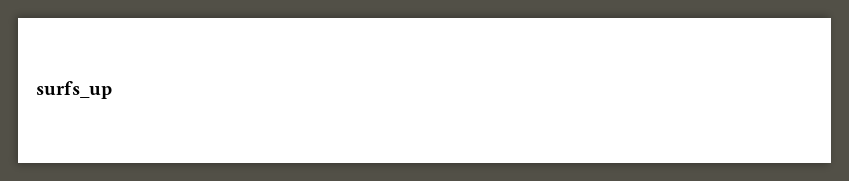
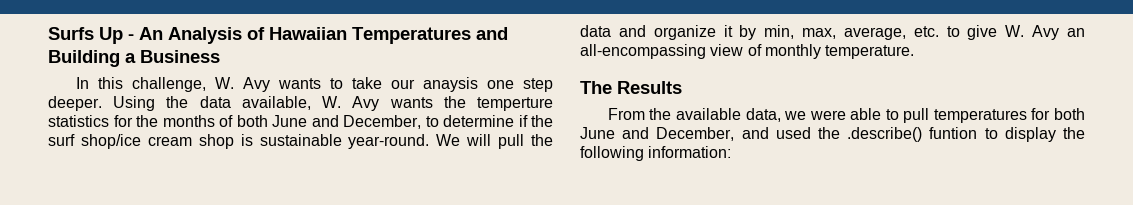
- surfs_up
+ Surfs Up - An Analysis of Hawaiian Temperatures and Building a Business
+ In this challenge, W. Avy wants to take our anaysis one step deeper. Using the data available, W. Avy wants the temperture statistics for the months of both June and December, to determine if the surf shop/ice cream shop is sustainable year-round. We will pull the data and organize it by min, max, average, etc. to give W. Avy an all-encompassing view of monthly temperature.
+ The Results
+ From the available data, we were able to pull temperatures for both June and December, and used the .describe() funtion to display the following information:

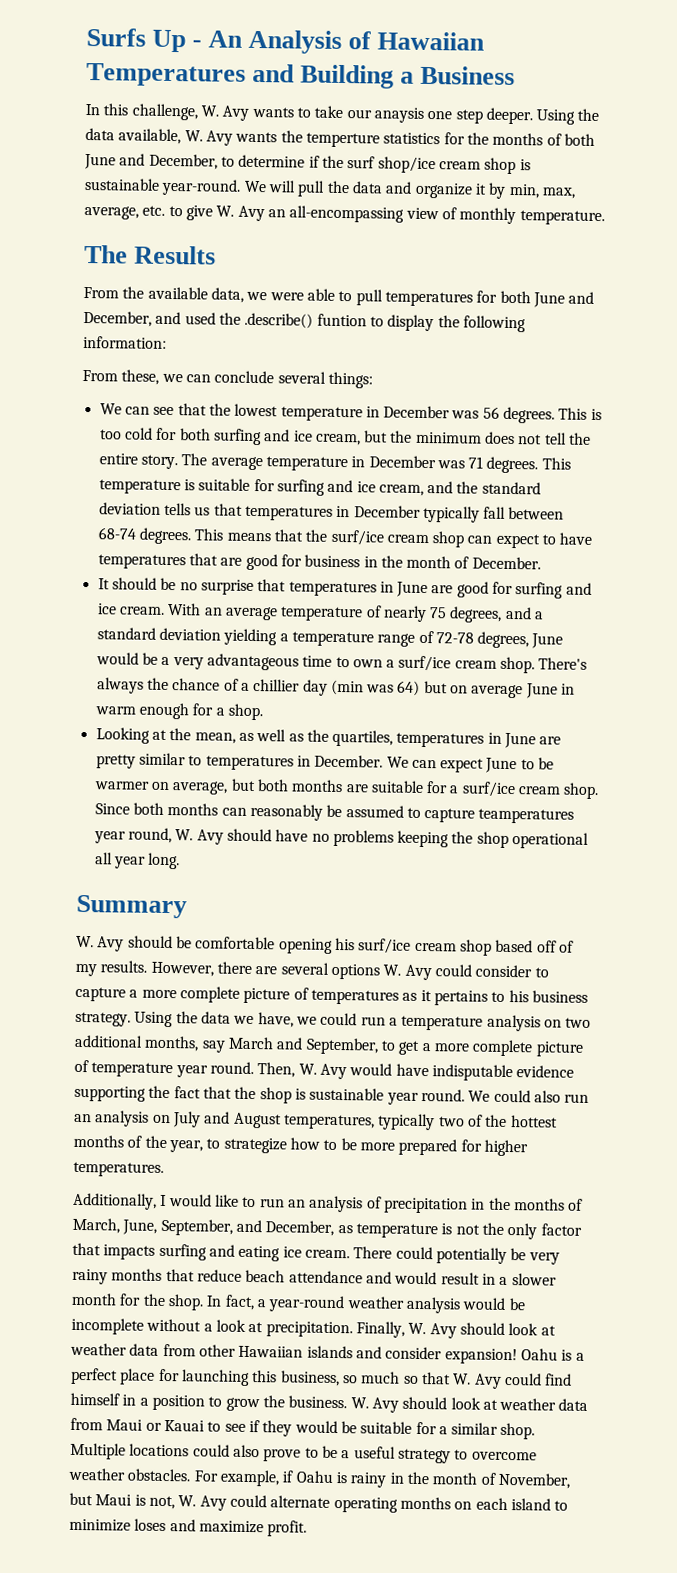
+ From these, we can conclude several things:
+ We can see that the lowest temperature in December was 56 degrees. This is too cold for both surfing and ice cream, but the minimum does not tell the entire story. The average temperature in December was 71 degrees. This temperature is suitable for surfing and ice cream, and the standard deviation tells us that temperatures in December typically fall between 68-74 degrees. This means that the surf/ice cream shop can expect to have temperatures that are good for business in the month of December.
+ It should be no surprise that temperatures in June are good for surfing and ice cream. With an average temperature of nearly 75 degrees, and a standard deviation yielding a temperature range of 72-78 degrees, June would be a very advantageous time to own a surf/ice cream shop. There's always the chance of a chillier day (min was 64) but on average June in warm enough for a shop.
+ Looking at the mean, as well as the quartiles, temperatures in June are pretty similar to temperatures in December. We can expect June to be warmer on average, but both months are suitable for a surf/ice cream shop. Since both months can reasonably be assumed to capture teamperatures year round, W. Avy should have no problems keeping the shop operational all year long.
+ Summary
+ W. Avy should be comfortable opening his surf/ice cream shop based off of my results. However, there are several options W. Avy could consider to capture a more complete picture of temperatures as it pertains to his business strategy. Using the data we have, we could run a temperature analysis on two additional months, say March and September, to get a more complete picture of temperature year round. Then, W. Avy would have indisputable evidence supporting the fact that the shop is sustainable year round. We could also run an analysis on July and August temperatures, typically two of the hottest months of the year, to strategize how to be more prepared for higher temperatures.
+ Additionally, I would like to run an analysis of precipitation in the months of March, June, September, and December, as temperature is not the only factor that impacts surfing and eating ice cream. There could potentially be very rainy months that reduce beach attendance and would result in a slower month for the shop. In fact, a year-round weather analysis would be incomplete without a look at precipitation. Finally, W. Avy should look at weather data from other Hawaiian islands and consider expansion! Oahu is a perfect place for launching this business, so much so that W. Avy could find himself in a position to grow the business. W. Avy should look at weather data from Maui or Kauai to see if they would be suitable for a similar shop. Multiple locations could also prove to be a useful strategy to overcome weather obstacles. For example, if Oahu is rainy in the month of November, but Maui is not, W. Avy could alternate operating months on each island to minimize loses and maximize profit.

